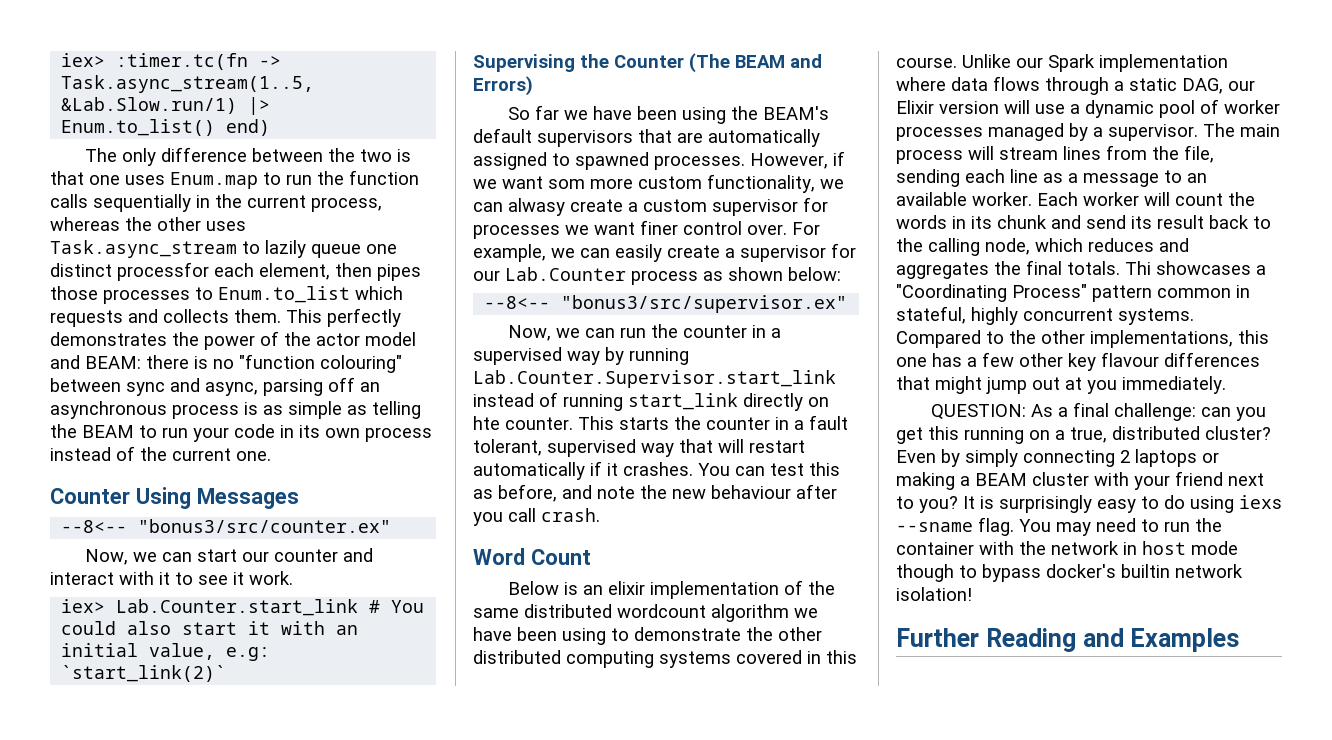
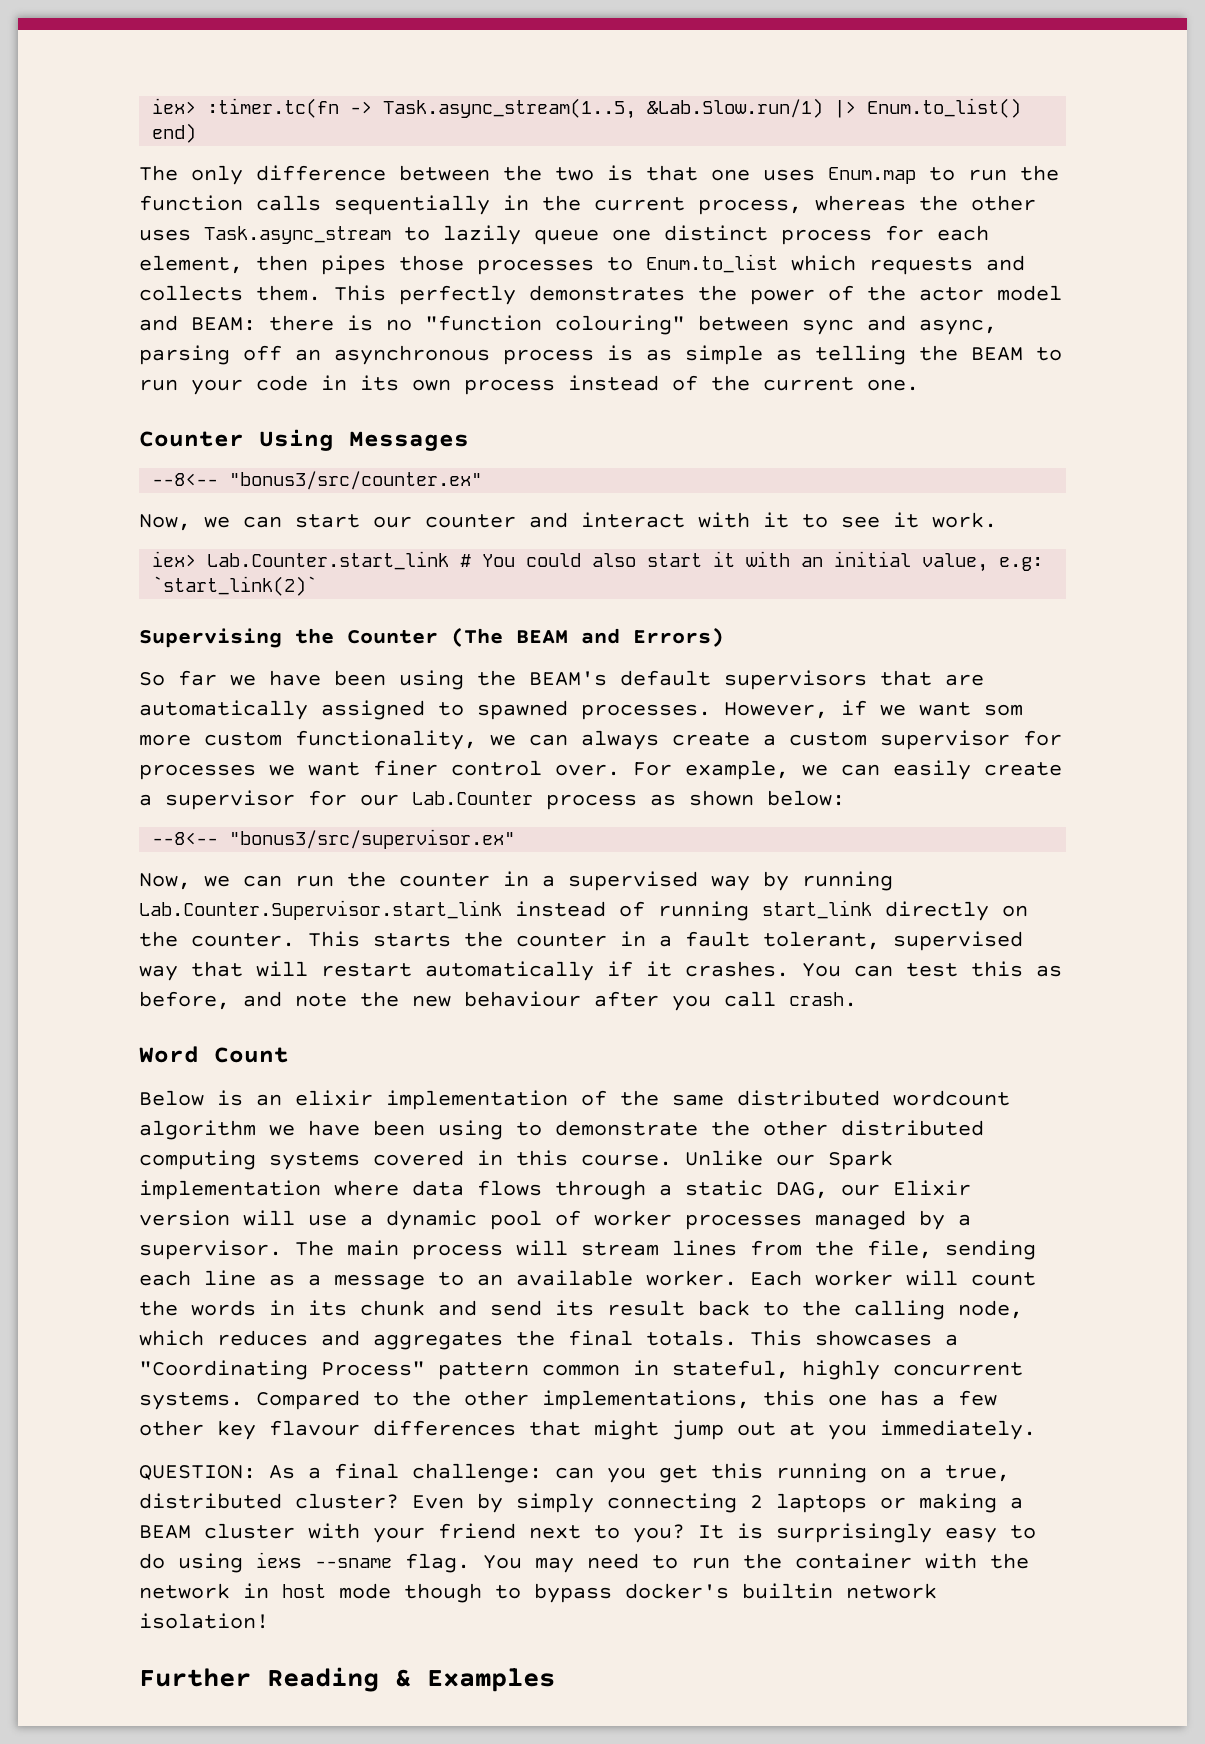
- The only difference between the two is that one uses Enum.map to run the function calls sequentially in the current process, whereas the other uses Task.async_stream to lazily queue one distinct processfor each element, then pipes those processes to Enum.to_list which requests and collects them.
+ The only difference between the two is that one uses Enum.map to run the function calls sequentially in the current process, whereas the other uses Task.async_stream to lazily queue one distinct process for each element, then pipes those processes to Enum.to_list which requests and collects them.
- However, if we want som more custom functionality, we can alwasy create a custom supervisor for processes we want finer control over.
+ However, if we want som more custom functionality, we can always create a custom supervisor for processes we want finer control over.
- Now, we can run the counter in a supervised way by running Lab.Counter.Supervisor.start_link instead of running start_link directly on hte counter.
+ Now, we can run the counter in a supervised way by running Lab.Counter.Supervisor.start_link instead of running start_link directly on the counter.
- Thi showcases a "Coordinating Process" pattern common in stateful, highly concurrent systems.
+ This showcases a "Coordinating Process" pattern common in stateful, highly concurrent systems.
- Further Reading and Examples
+ Further Reading & Examples

